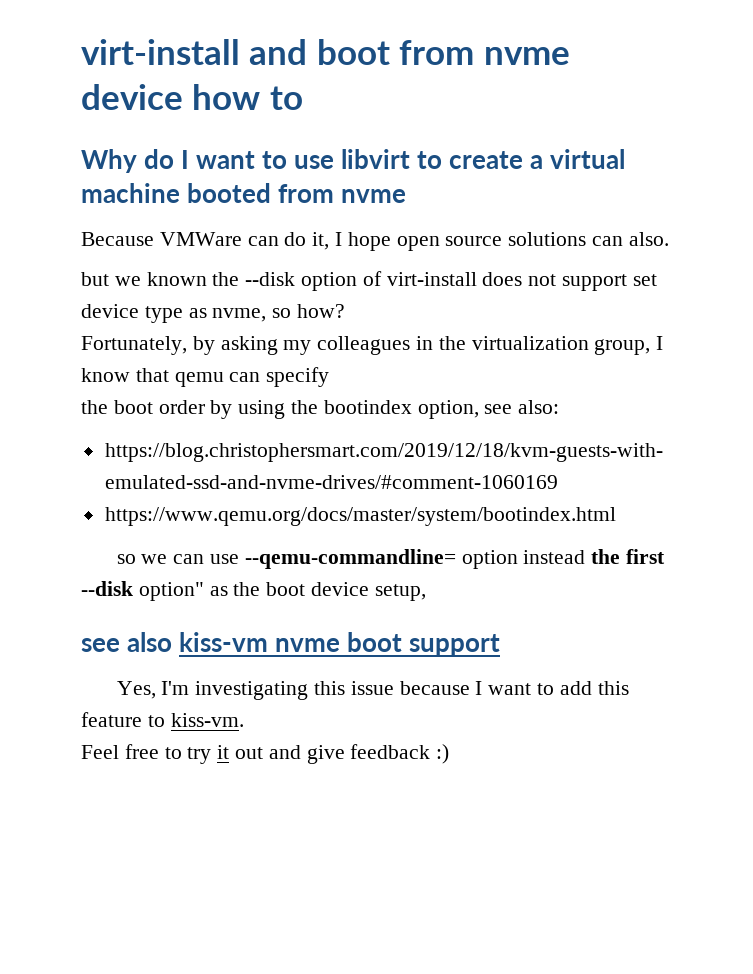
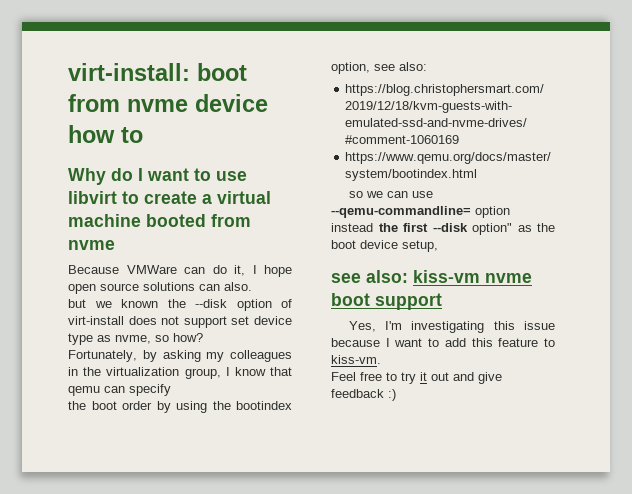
- virt-install and boot from nvme device how to
+ virt-install: boot from nvme device how to
- see also kiss-vm nvme boot support
+ see also: kiss-vm nvme boot support

